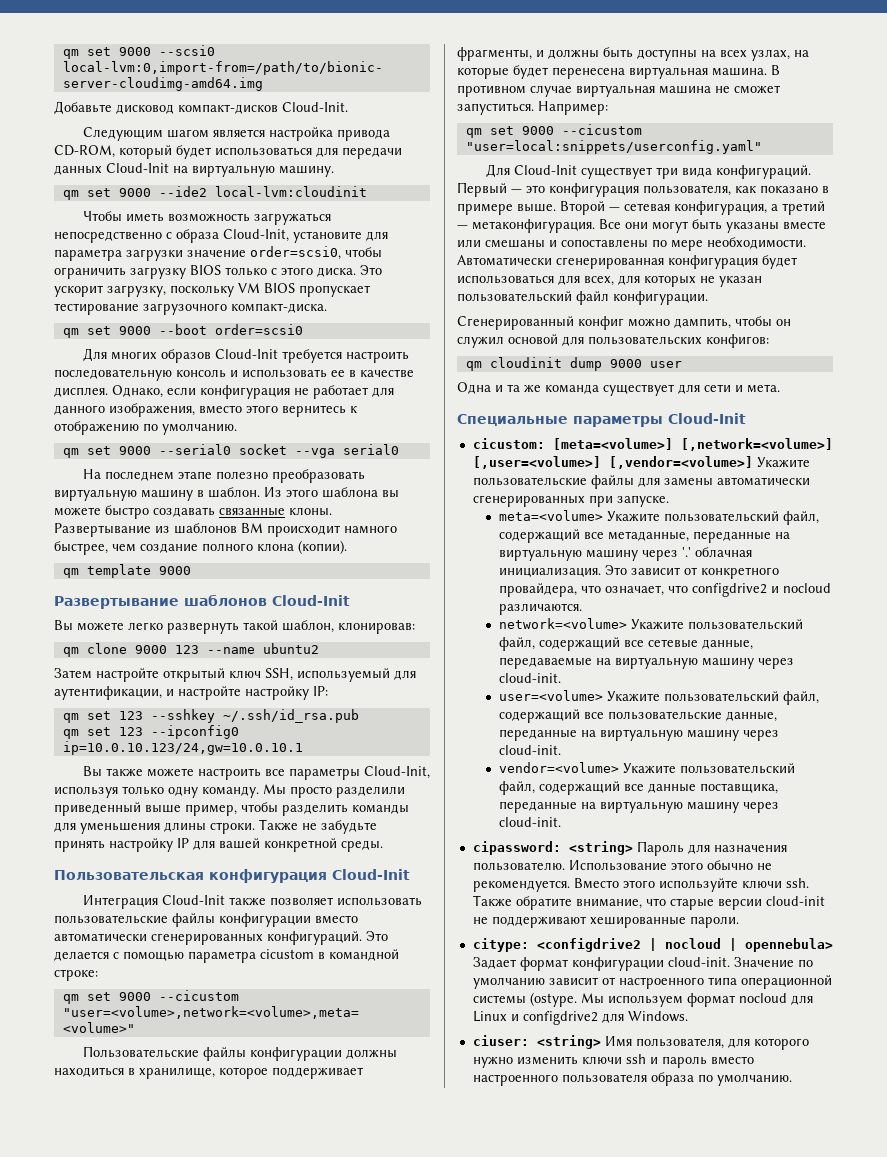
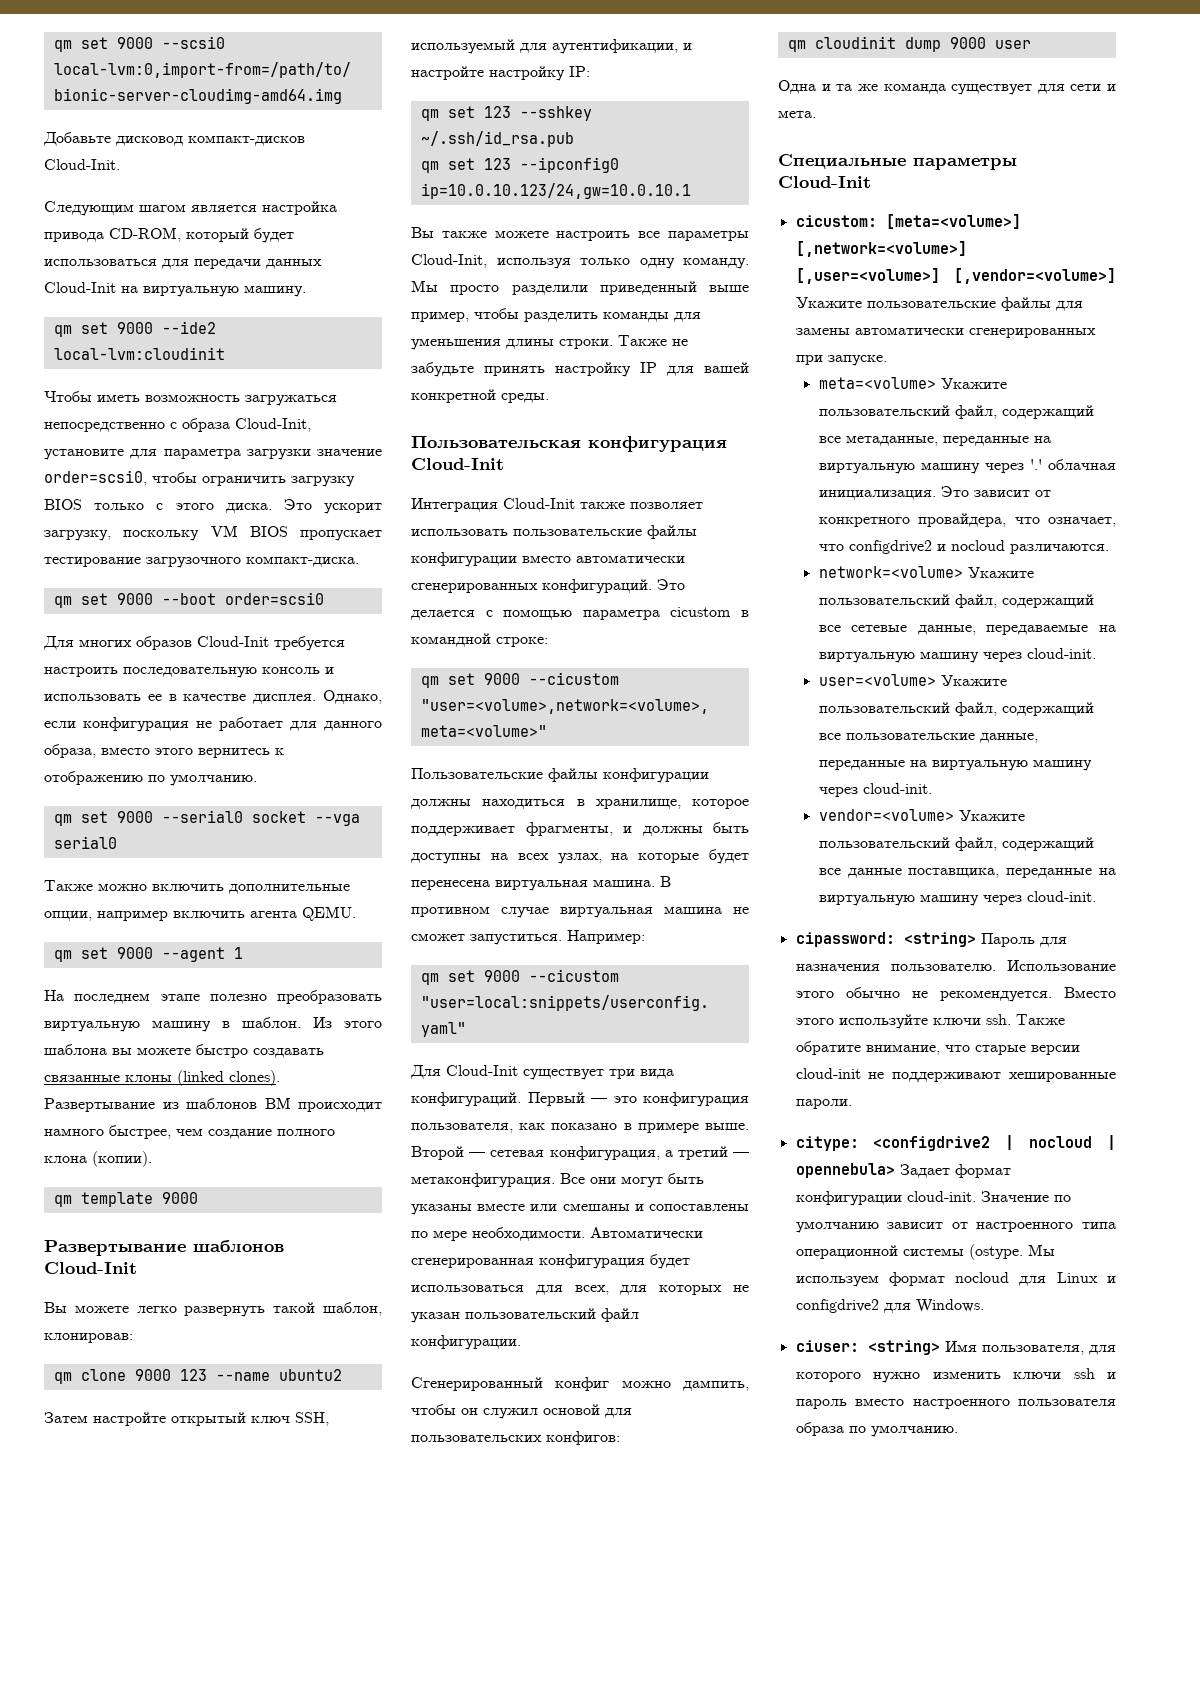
- Однако, если конфигурация не работает для данного изображения, вместо этого вернитесь к отображению по умолчанию.
+ Однако, если конфигурация не работает для данного образа, вместо этого вернитесь к отображению по умолчанию.
+ Также можно включить дополнительные опции, например включить агента QEMU.
+ qm set 9000 --agent 1
- Из этого шаблона вы можете быстро создавать связанные клоны.
+ Из этого шаблона вы можете быстро создавать связанные клоны (linked clones).

